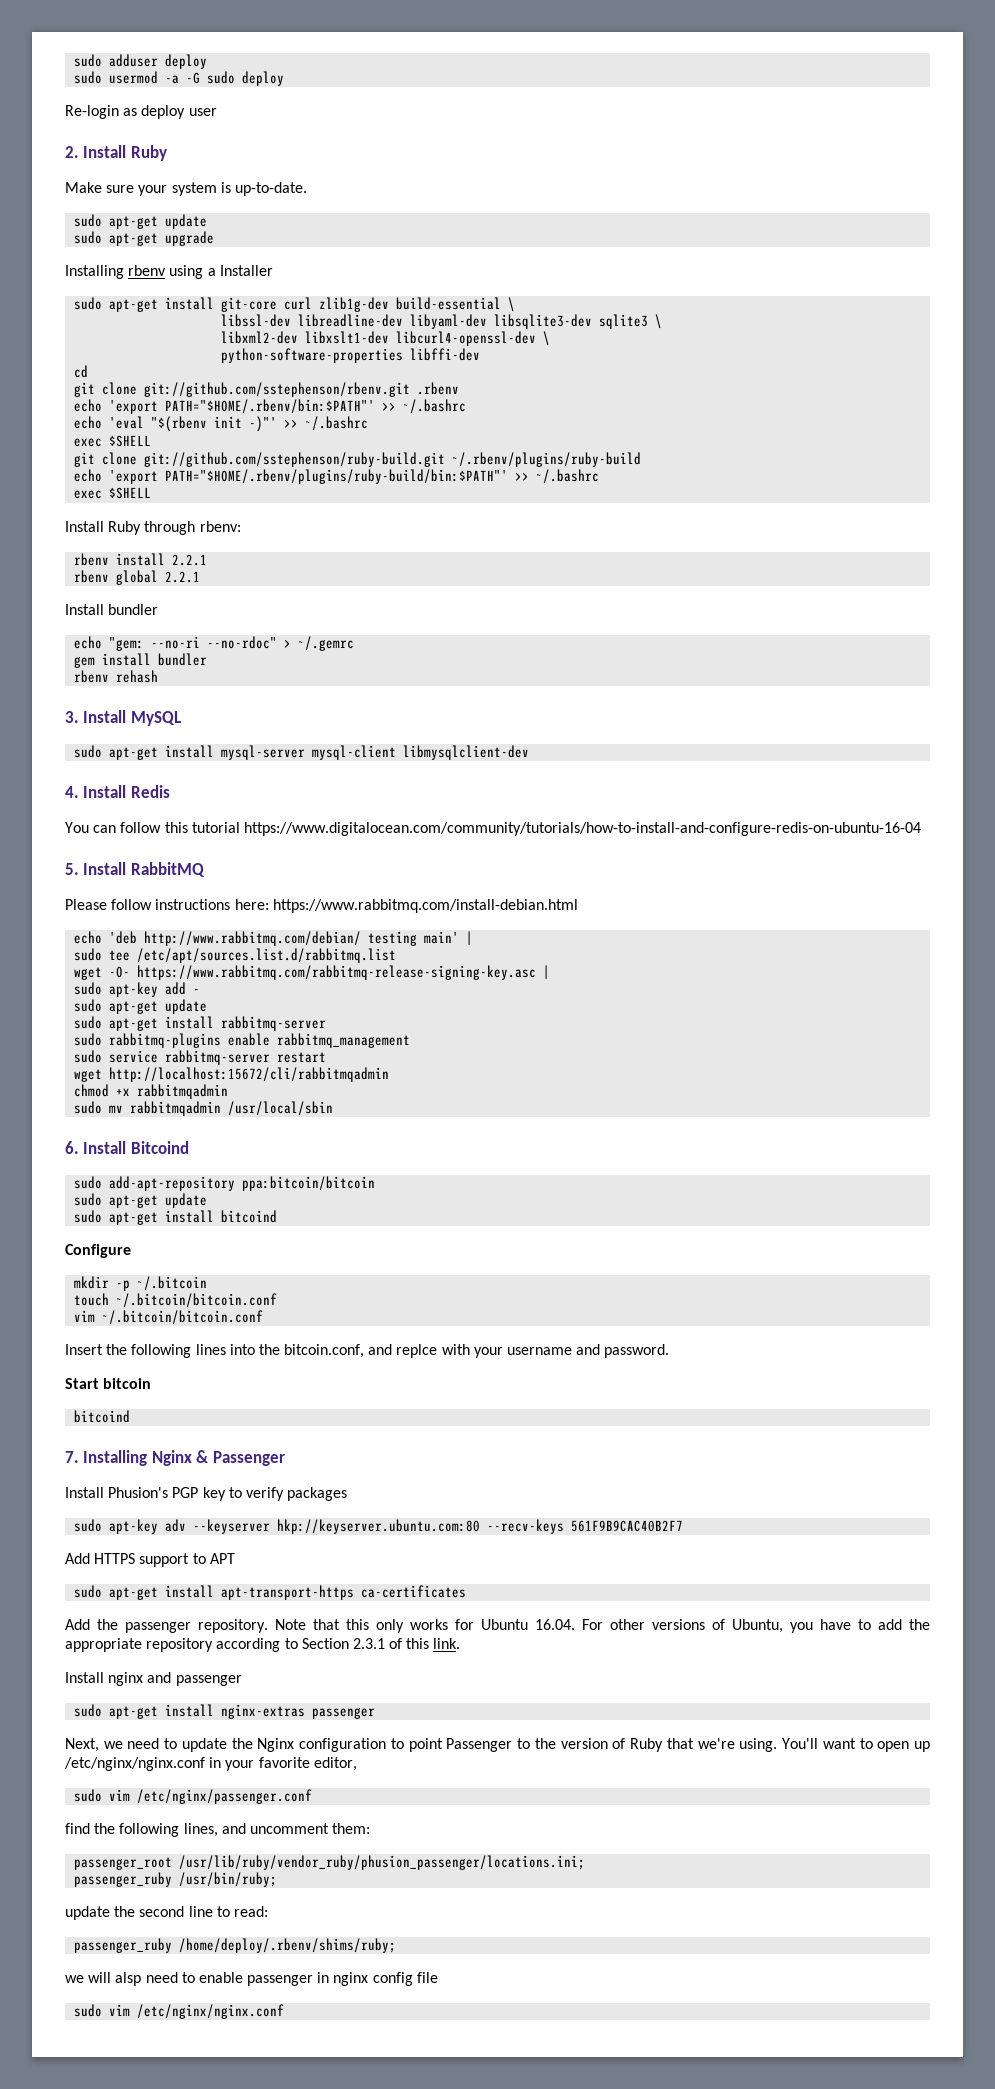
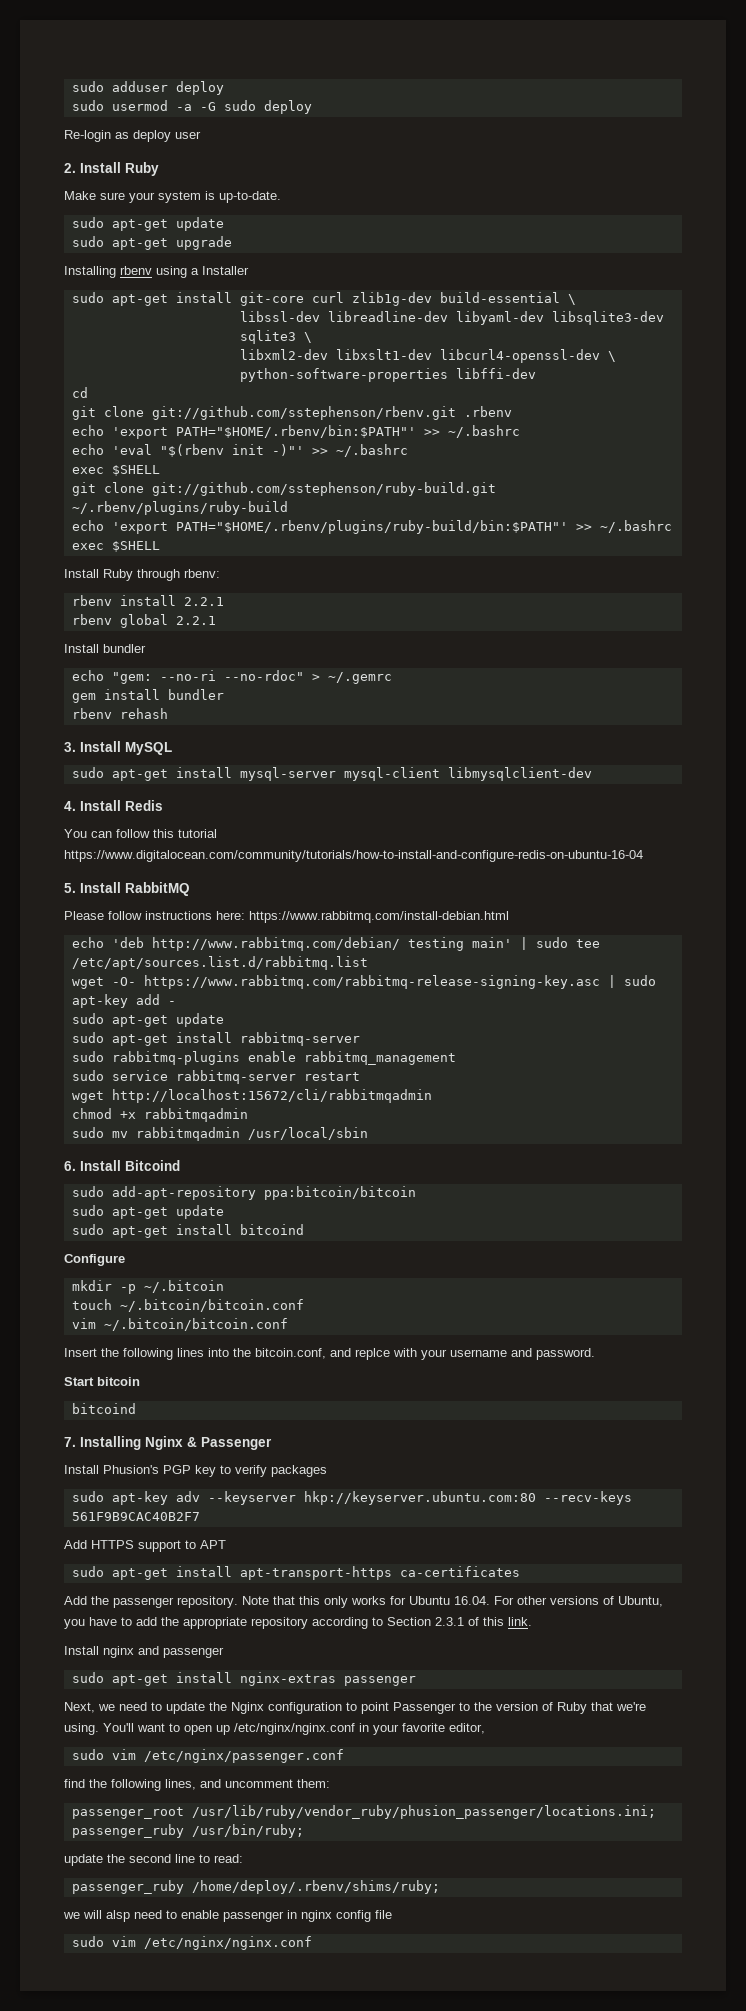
- echo 'deb http://www.rabbitmq.com/debian/ testing main' |
- sudo tee /etc/apt/sources.list.d/rabbitmq.list
+ echo 'deb http://www.rabbitmq.com/debian/ testing main' | sudo tee /etc/apt/sources.list.d/rabbitmq.list
- wget -O- https://www.rabbitmq.com/rabbitmq-release-signing-key.asc |
- sudo apt-key add -
+ wget -O- https://www.rabbitmq.com/rabbitmq-release-signing-key.asc | sudo apt-key add -

